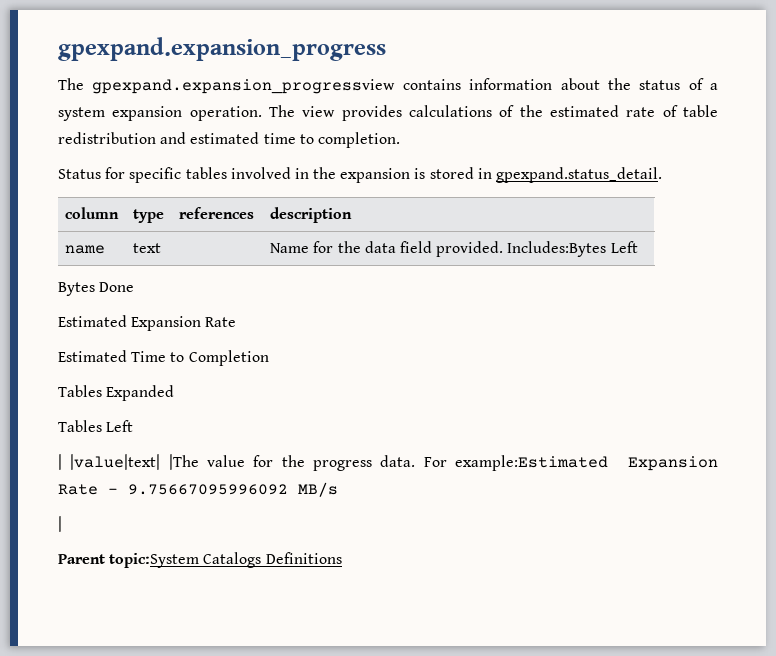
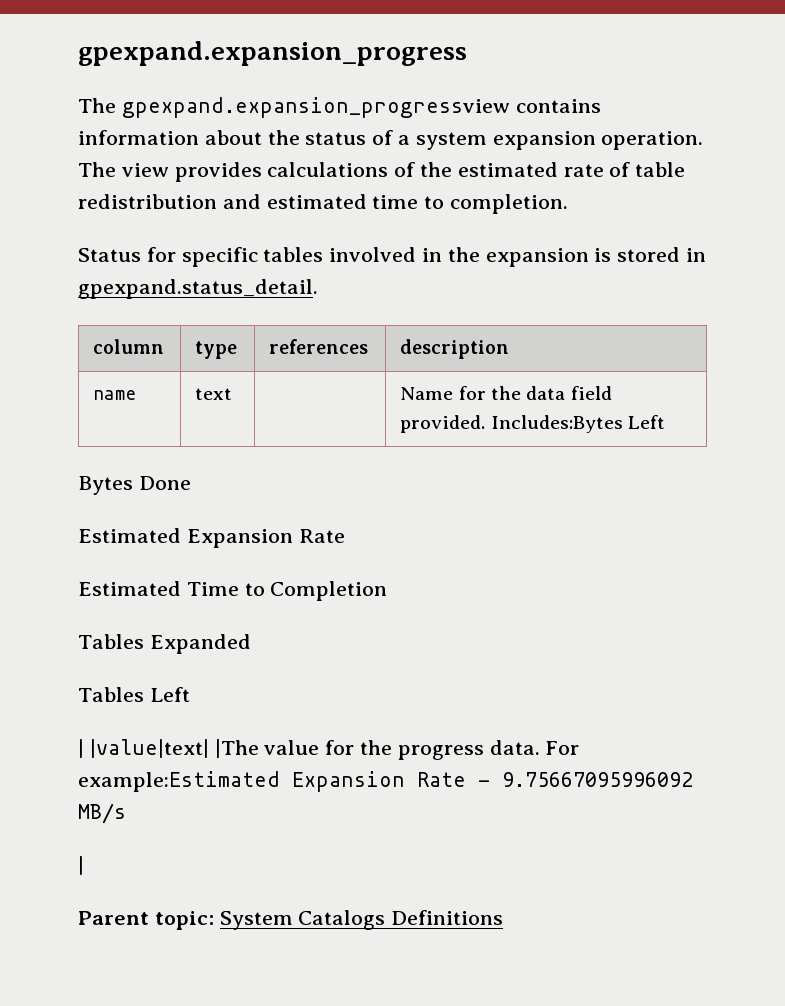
- Parent topic:System Catalogs Definitions
+ Parent topic: System Catalogs Definitions

